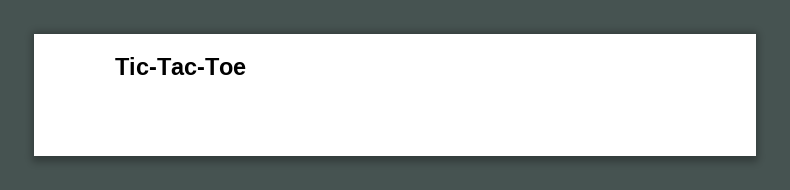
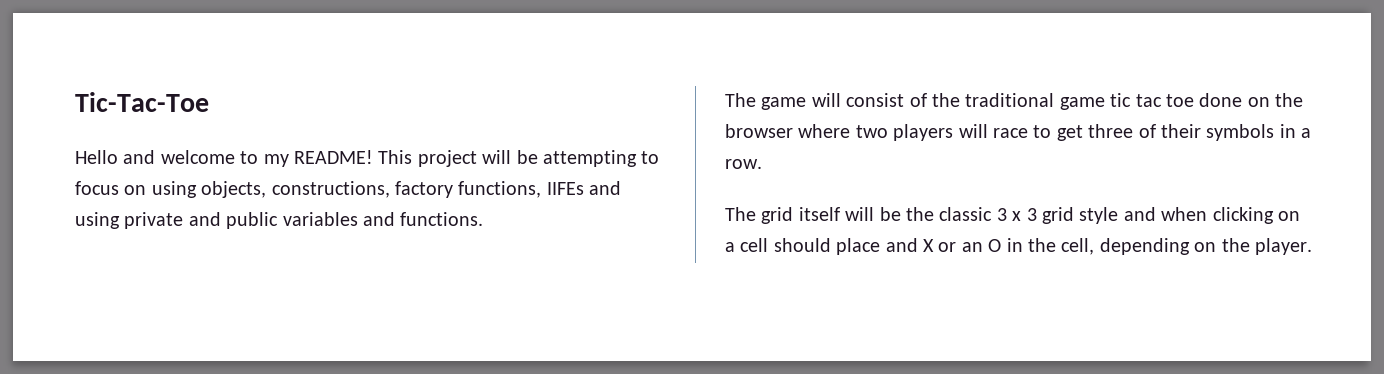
+ Hello and welcome to my README! This project will be attempting to focus on using objects, constructions, factory functions, IIFEs and using private and public variables and functions.
+ The game will consist of the traditional game tic tac toe done on the browser where two players will race to get three of their symbols in a row.
+ The grid itself will be the classic 3 x 3 grid style and when clicking on a cell should place and X or an O in the cell, depending on the player.

